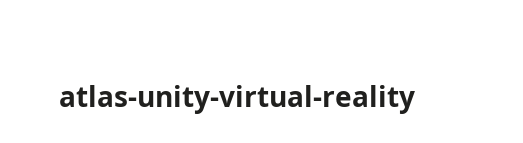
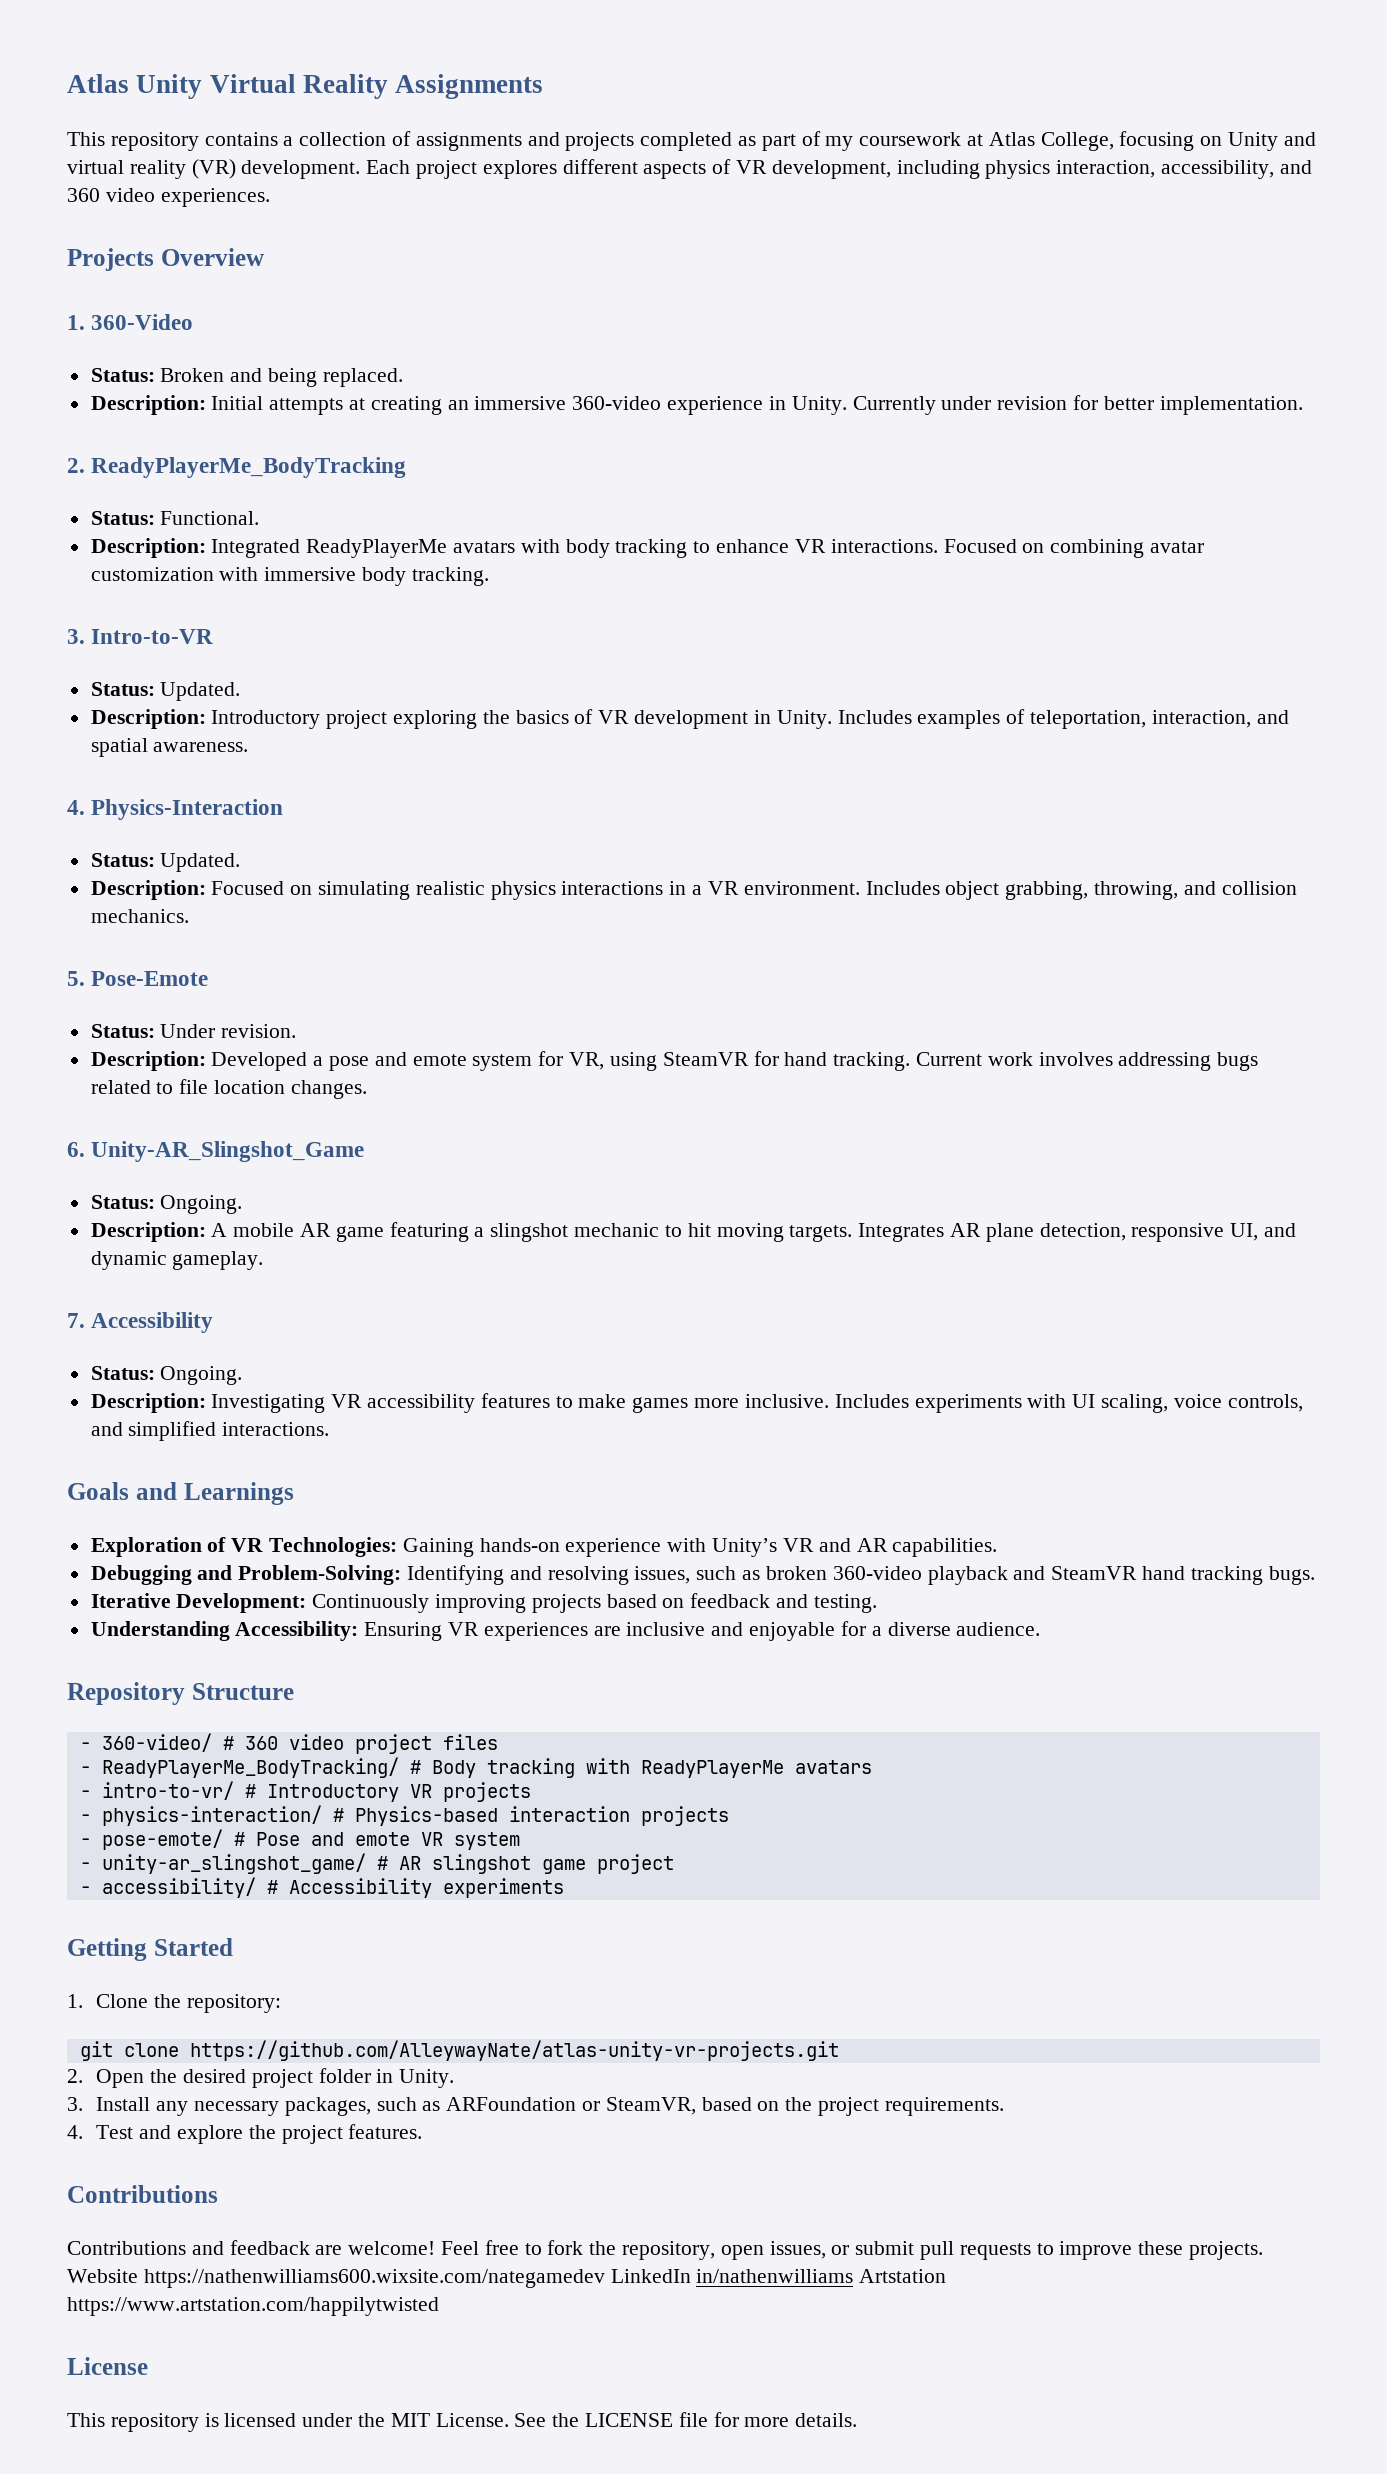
- atlas-unity-virtual-reality
+ Atlas Unity Virtual Reality Assignments
+ This repository contains a collection of assignments and projects completed as part of my coursework at Atlas College, focusing on Unity and virtual reality (VR) development. Each project explores different aspects of VR development, including physics interaction, accessibility, and 360 video experiences.
+ Projects Overview
+ 1. 360-Video
+ Status: Broken and being replaced.
+ Description: Initial attempts at creating an immersive 360-video experience in Unity. Currently under revision for better implementation.
+ 2. ReadyPlayerMe_BodyTracking
+ Status: Functional.
+ Description: Integrated ReadyPlayerMe avatars with body tracking to enhance VR interactions. Focused on combining avatar customization with immersive body tracking.
+ 3. Intro-to-VR
+ Status: Updated.
+ Description: Introductory project exploring the basics of VR development in Unity. Includes examples of teleportation, interaction, and spatial awareness.
+ 4. Physics-Interaction
+ Status: Updated.
+ Description: Focused on simulating realistic physics interactions in a VR environment. Includes object grabbing, throwing, and collision mechanics.
+ 5. Pose-Emote
+ Status: Under revision.
+ Description: Developed a pose and emote system for VR, using SteamVR for hand tracking. Current work involves addressing bugs related to file location changes.
+ 6. Unity-AR_Slingshot_Game
+ Status: Ongoing.
+ Description: A mobile AR game featuring a slingshot mechanic to hit moving targets. Integrates AR plane detection, responsive UI, and dynamic gameplay.
+ 7. Accessibility
+ Status: Ongoing.
+ Description: Investigating VR accessibility features to make games more inclusive. Includes experiments with UI scaling, voice controls, and simplified interactions.
+ Goals and Learnings
+ Exploration of VR Technologies: Gaining hands-on experience with Unity’s VR and AR capabilities.
+ Debugging and Problem-Solving: Identifying and resolving issues, such as broken 360-video playback and SteamVR hand tracking bugs.
+ Iterative Development: Continuously improving projects based on feedback and testing.
+ Understanding Accessibility: Ensuring VR experiences are inclusive and enjoyable for a diverse audience.
+ Repository Structure
+ - 360-video/ # 360 video project files
+ - ReadyPlayerMe_BodyTracking/ # Body tracking with ReadyPlayerMe avatars
+ - intro-to-vr/ # Introductory VR projects
+ - physics-interaction/ # Physics-based interaction projects
+ - pose-emote/ # Pose and emote VR system
+ - unity-ar_slingshot_game/ # AR slingshot game project
+ - accessibility/ # Accessibility experiments
+ Getting Started
+ 1. Clone the repository:
+ git clone https://github.com/AlleywayNate/atlas-unity-vr-projects.git
+ 2. Open the desired project folder in Unity.
+ 3. Install any necessary packages, such as ARFoundation or SteamVR, based on the project requirements.
+ 4. Test and explore the project features.
+ Contributions
+ Contributions and feedback are welcome! Feel free to fork the repository, open issues, or submit pull requests to improve these projects. Website https://nathenwilliams600.wixsite.com/nategamedev LinkedIn in/nathenwilliams Artstation https://www.artstation.com/happilytwisted
+ License
+ This repository is licensed under the MIT License. See the LICENSE file for more details.

